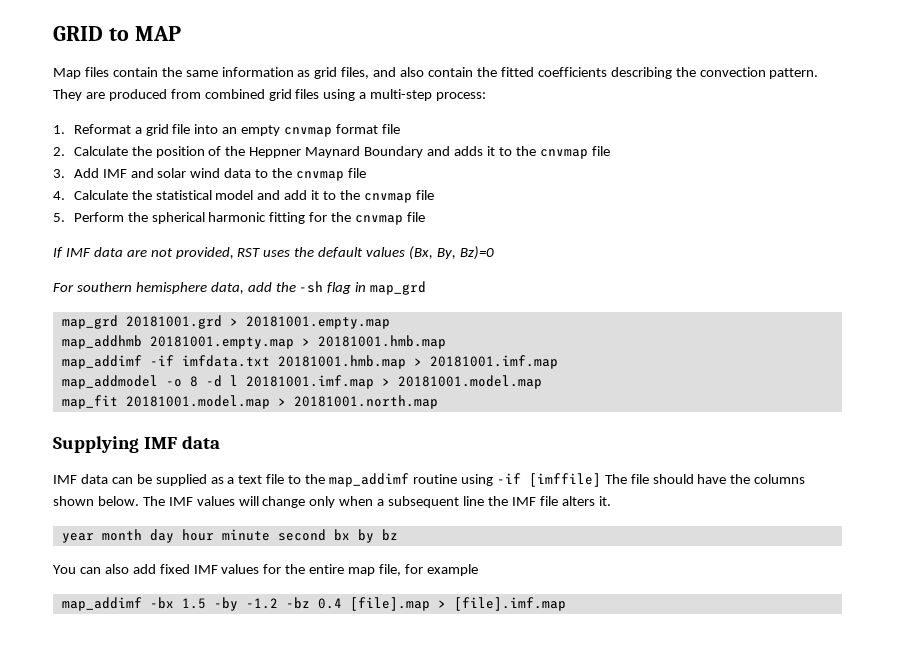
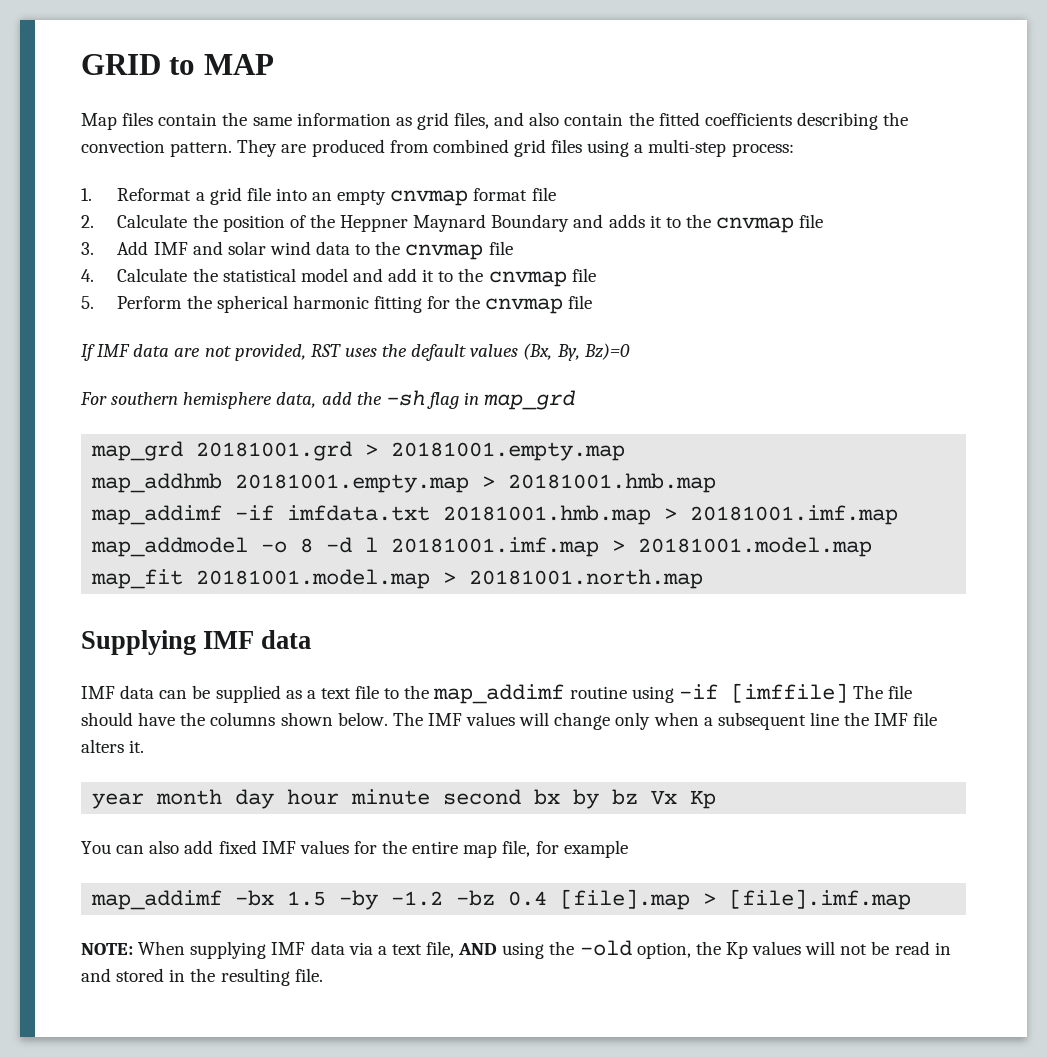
- year month day hour minute second bx by bz
+ year month day hour minute second bx by bz Vx Kp
+ NOTE: When supplying IMF data via a text file, AND using the -old option, the Kp values will not be read in and stored in the resulting file.

